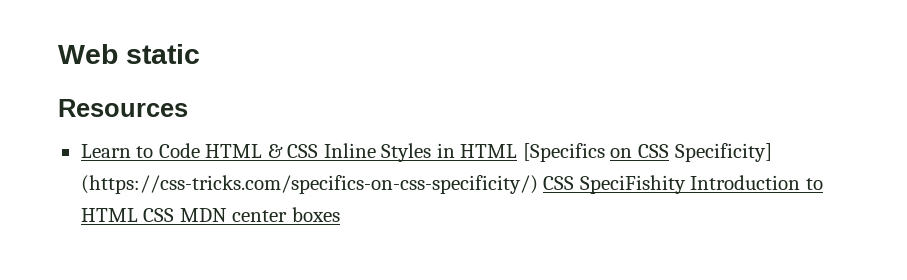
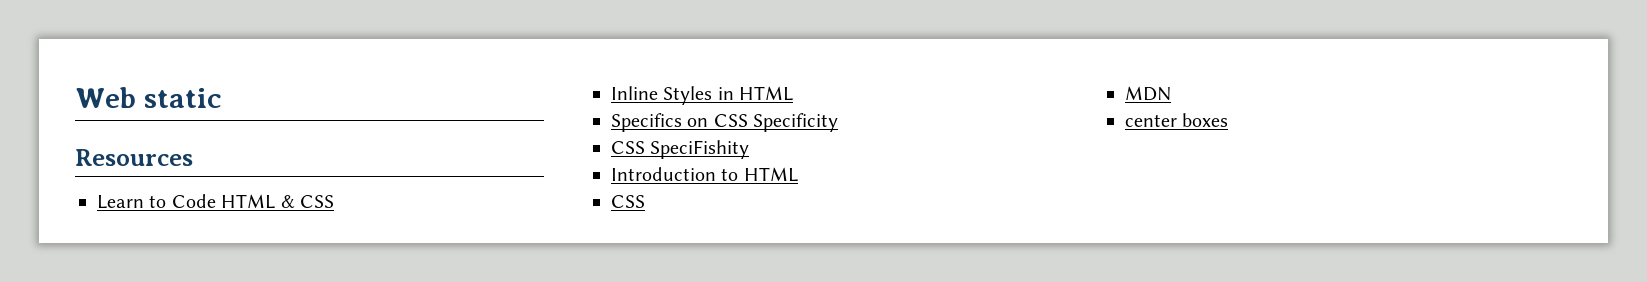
- Learn to Code HTML & CSS Inline Styles in HTML [Specifics on CSS Specificity] (https://css-tricks.com/specifics-on-css-specificity/) CSS SpeciFishity Introduction to HTML CSS MDN center boxes
+ Learn to Code HTML & CSS
+ Inline Styles in HTML
+ Specifics on CSS Specificity
+ CSS SpeciFishity
+ Introduction to HTML
+ CSS
+ MDN
+ center boxes

